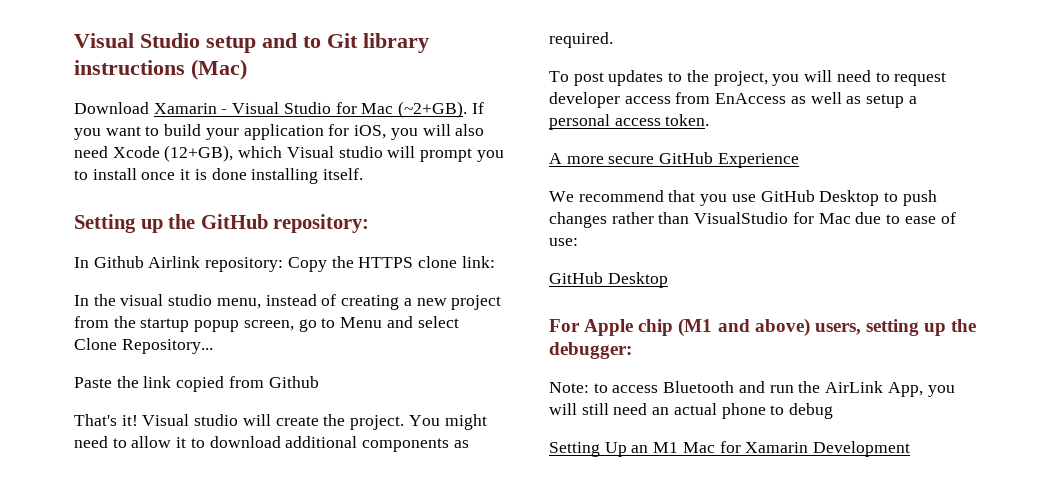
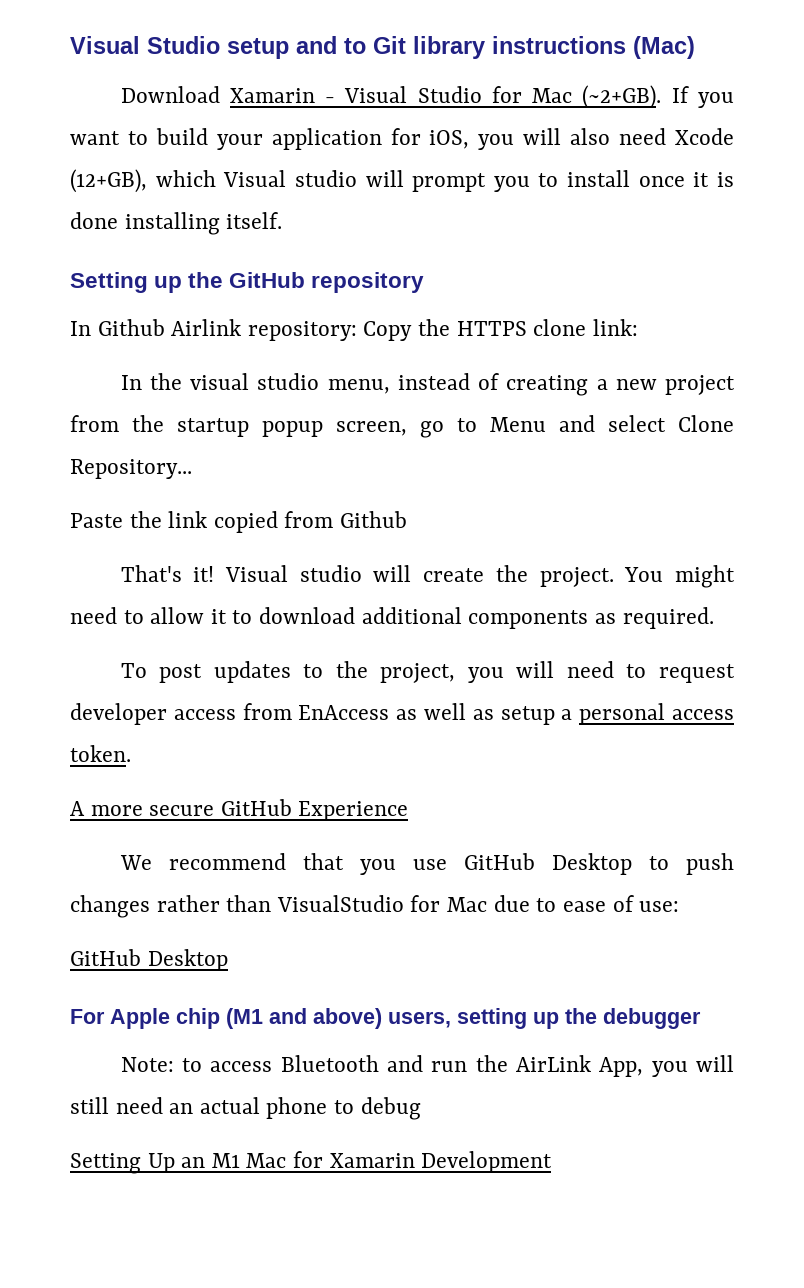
- Setting up the GitHub repository:
+ Setting up the GitHub repository
- For Apple chip (M1 and above) users, setting up the debugger:
+ For Apple chip (M1 and above) users, setting up the debugger

